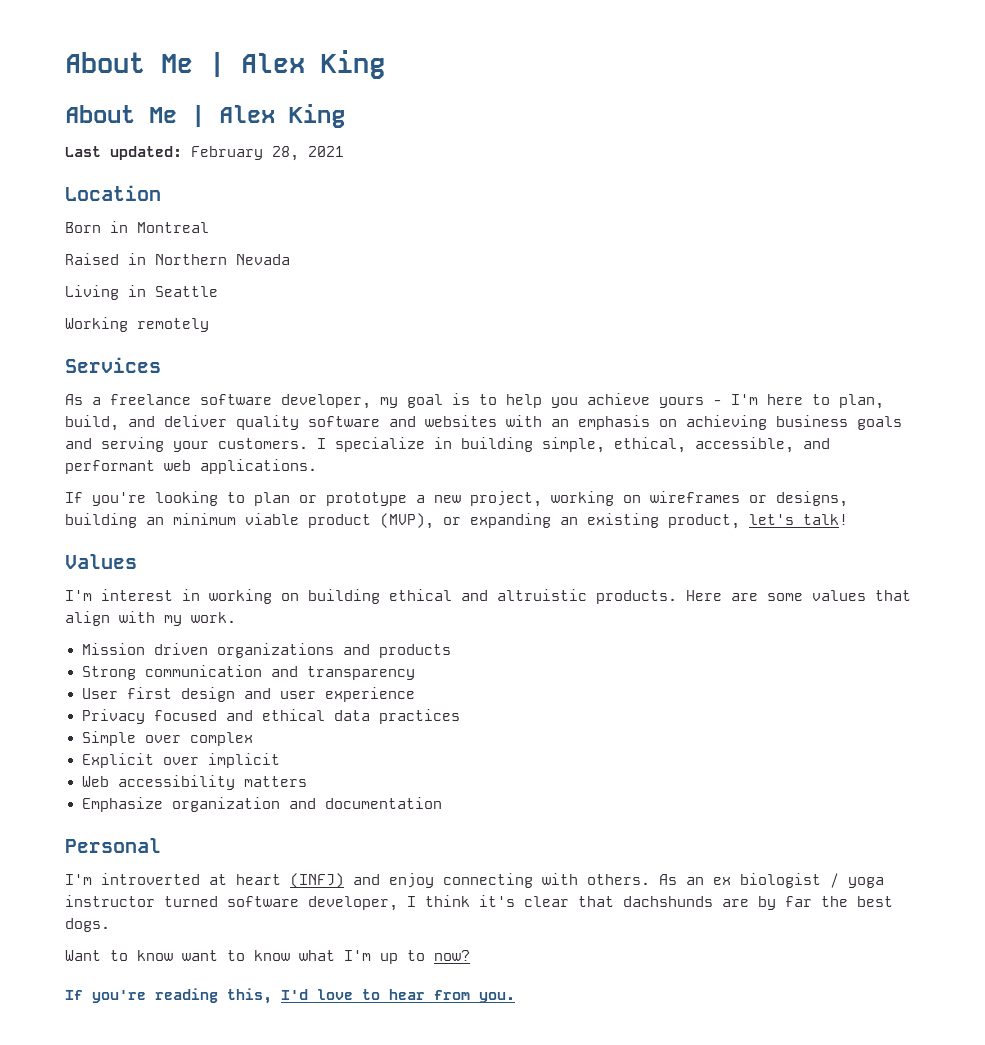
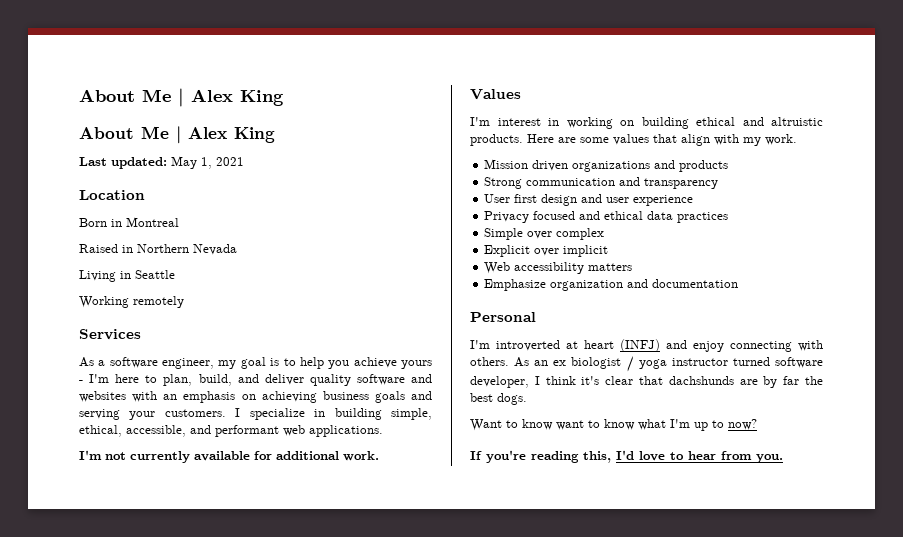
- Last updated: February 28, 2021
+ Last updated: May 1, 2021
- As a freelance software developer, my goal is to help you achieve yours - I'm here to plan, build, and deliver quality software and websites with an emphasis on achieving business goals and serving your customers.
+ As a software engineer, my goal is to help you achieve yours - I'm here to plan, build, and deliver quality software and websites with an emphasis on achieving business goals and serving your customers.
- If you're looking to plan or prototype a new project, working on wireframes or designs, building an minimum viable product (MVP), or expanding an existing product, let's talk!
+ I'm not currently available for additional work.

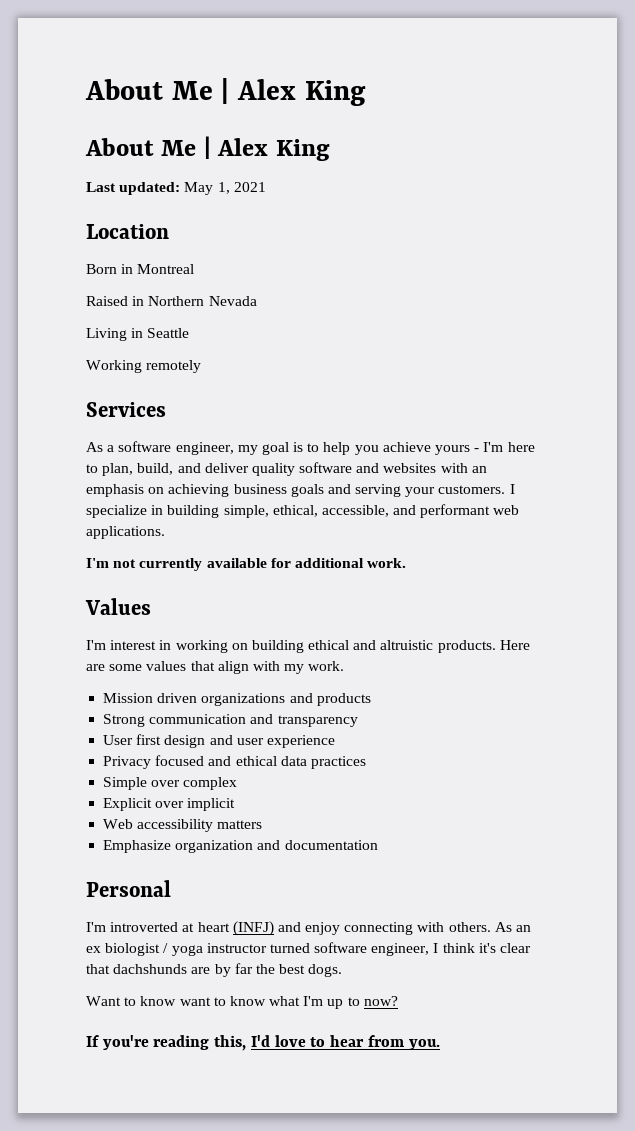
- As an ex biologist / yoga instructor turned software developer, I think it's clear that dachshunds are by far the best dogs.
+ As an ex biologist / yoga instructor turned software engineer, I think it's clear that dachshunds are by far the best dogs.

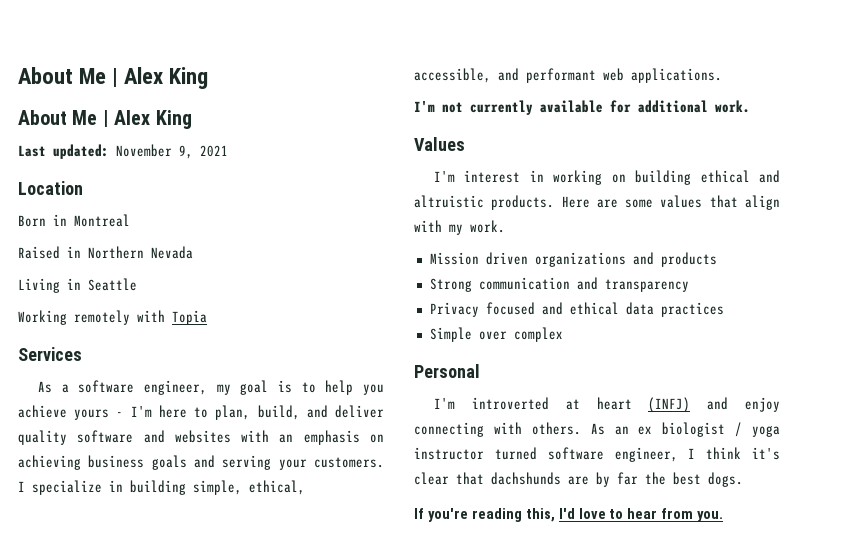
- Last updated: May 1, 2021
+ Last updated: November 9, 2021
- Working remotely
+ Working remotely with Topia
- User first design and user experience
- Explicit over implicit
- Web accessibility matters
- Emphasize organization and documentation
- Want to know want to know what I'm up to now?

